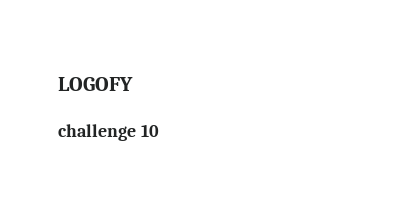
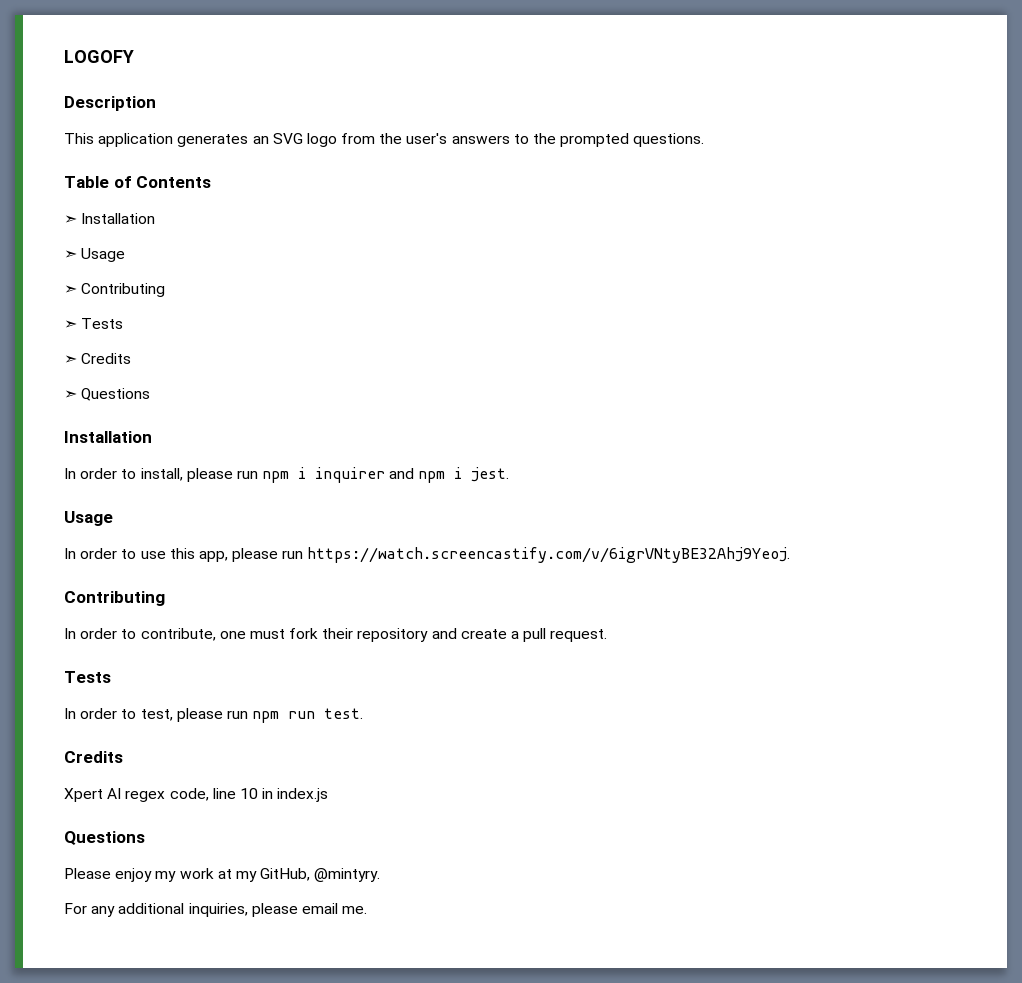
- challenge 10
+ Description
+ This application generates an SVG logo from the user's answers to the prompted questions.
+ Table of Contents
+ ➣ Installation
+ ➣ Usage
+ ➣ Contributing
+ ➣ Tests
+ ➣ Credits
+ ➣ Questions
+ Installation
+ In order to install, please run npm i inquirer and npm i jest.
+ Usage
+ In order to use this app, please run https://watch.screencastify.com/v/6igrVNtyBE32Ahj9Yeoj.
+ Contributing
+ In order to contribute, one must fork their repository and create a pull request.
+ Tests
+ In order to test, please run npm run test.
+ Credits
+ Xpert AI regex code, line 10 in index.js
+ Questions
+ Please enjoy my work at my GitHub, @mintyry.
+ For any additional inquiries, please email me.

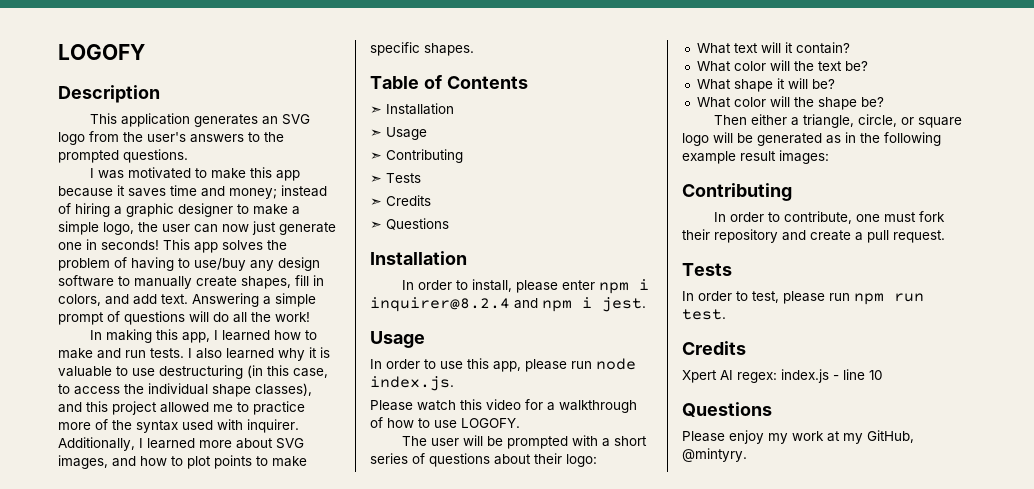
+ I was motivated to make this app because it saves time and money; instead of hiring a graphic designer to make a simple logo, the user can now just generate one in seconds! This app solves the problem of having to use/buy any design software to manually create shapes, fill in colors, and add text. Answering a simple prompt of questions will do all the work!
+ In making this app, I learned how to make and run tests. I also learned why it is valuable to use destructuring (in this case, to access the individual shape classes), and this project allowed me to practice more of the syntax used with inquirer. Additionally, I learned more about SVG images, and how to plot points to make specific shapes.
- In order to install, please run npm i inquirer and npm i jest.
+ In order to install, please enter npm i inquirer@8.2.4 and npm i jest.
- In order to use this app, please run https://watch.screencastify.com/v/6igrVNtyBE32Ahj9Yeoj.
+ In order to use this app, please run node index.js.
+ Please watch this video for a walkthrough of how to use LOGOFY.
+ The user will be prompted with a short series of questions about their logo:
+ What text will it contain?
+ What color will the text be?
+ What shape it will be?
+ What color will the shape be?
+ Then either a triangle, circle, or square logo will be generated as in the following example result images:
- Xpert AI regex code, line 10 in index.js
+ Xpert AI regex: index.js - line 10
- For any additional inquiries, please email me.

